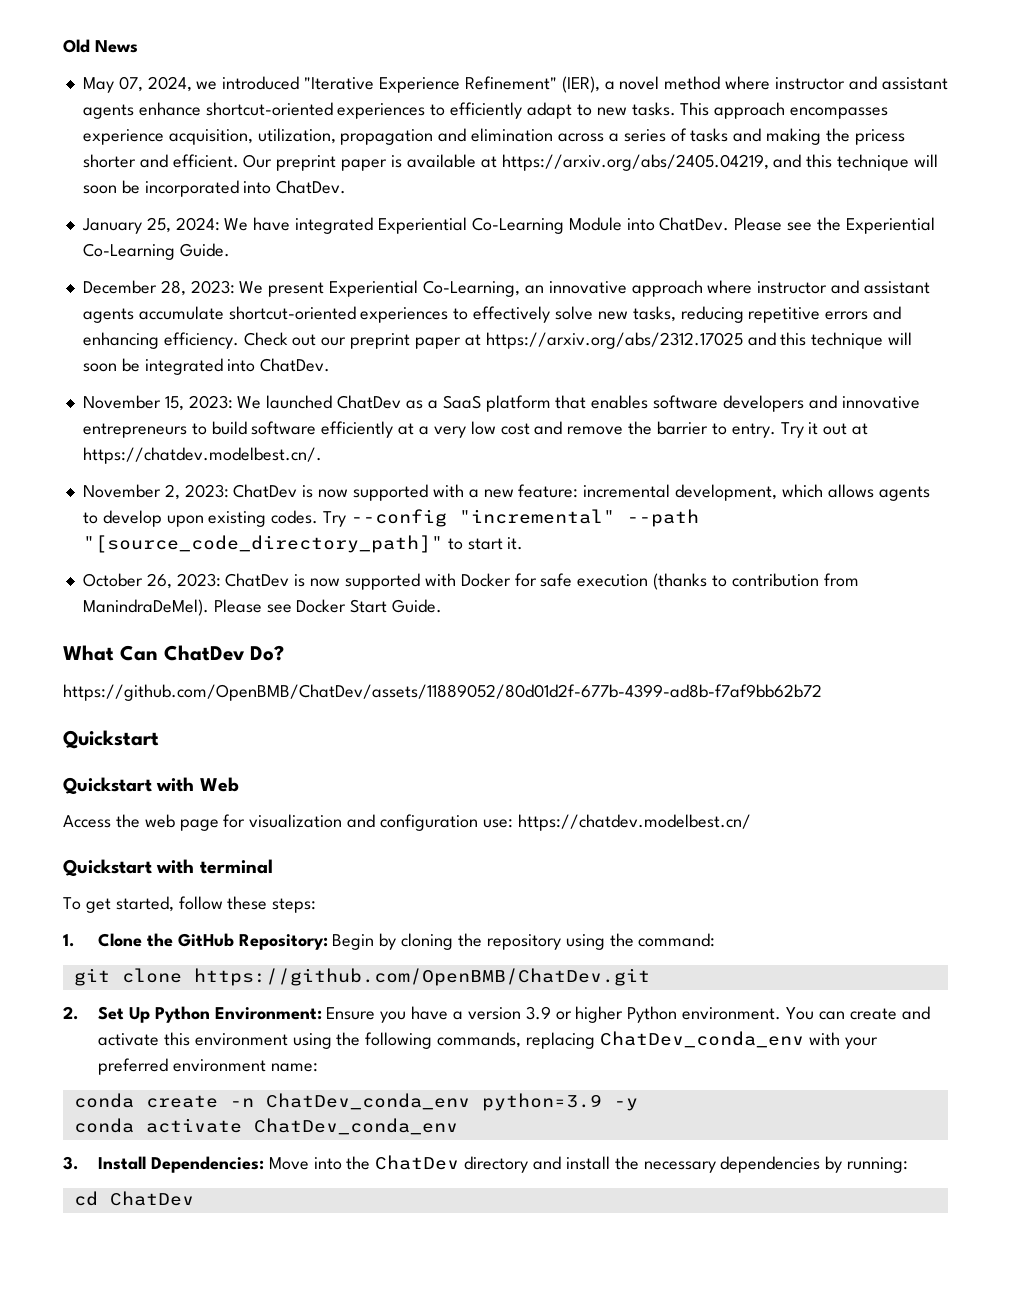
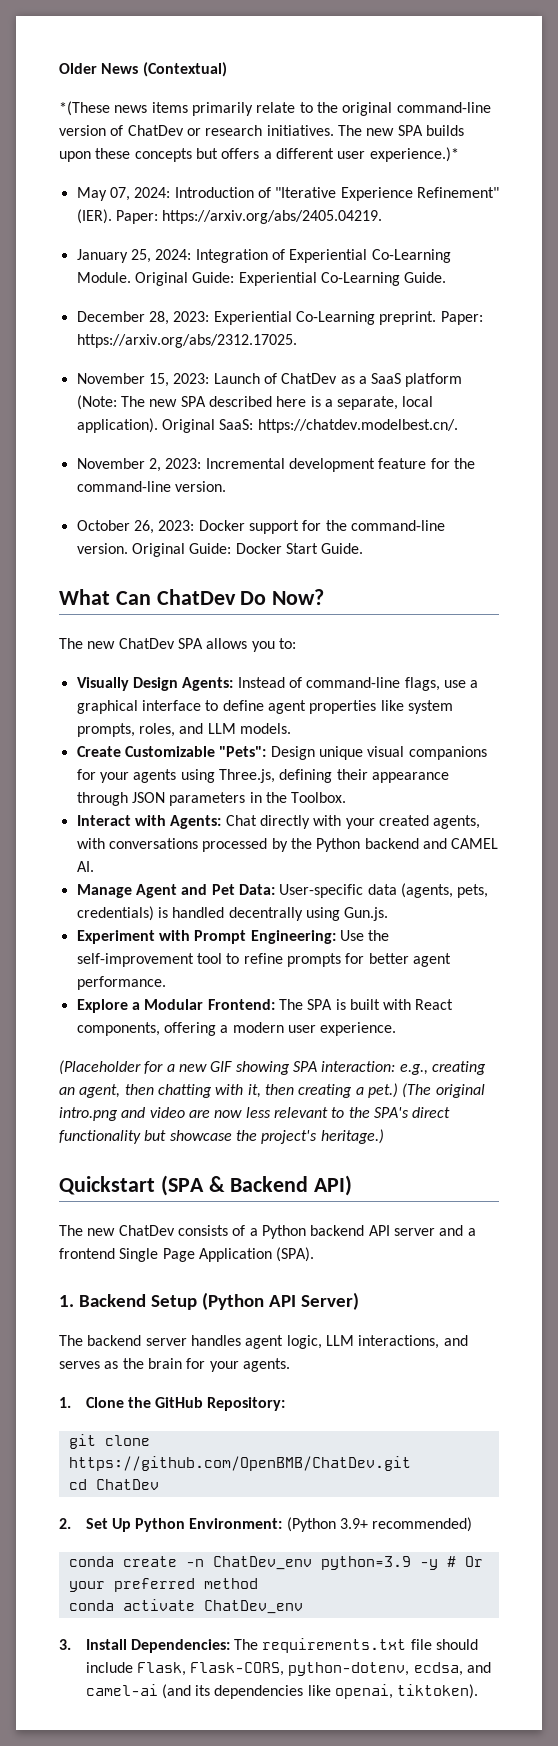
- Old News
- May 07, 2024, we introduced "Iterative Experience Refinement" (IER), a novel method where instructor and assistant agents enhance shortcut-oriented experiences to efficiently adapt to new tasks. This approach encompasses experience acquisition, utilization, propagation and elimination across a series of tasks and making the pricess shorter and efficient. Our preprint paper is available at https://arxiv.org/abs/2405.04219, and this technique will soon be incorporated into ChatDev.
- January 25, 2024: We have integrated Experiential Co-Learning Module into ChatDev. Please see the Experiential Co-Learning Guide.
+ Older News (Contextual)
+ *(These news items primarily relate to the original command-line version of ChatDev or research initiatives. The new SPA builds upon these concepts but offers a different user experience.)*
+ May 07, 2024: Introduction of "Iterative Experience Refinement" (IER). Paper: https://arxiv.org/abs/2405.04219.
+ January 25, 2024: Integration of Experiential Co-Learning Module. Original Guide: Experiential Co-Learning Guide.
- December 28, 2023: We present Experiential Co-Learning, an innovative approach where instructor and assistant agents accumulate shortcut-oriented experiences to effectively solve new tasks, reducing repetitive errors and enhancing efficiency. Check out our preprint paper at https://arxiv.org/abs/2312.17025 and this technique will soon be integrated into ChatDev.
+ December 28, 2023: Experiential Co-Learning preprint. Paper: https://arxiv.org/abs/2312.17025.
- November 15, 2023: We launched ChatDev as a SaaS platform that enables software developers and innovative entrepreneurs to build software efficiently at a very low cost and remove the barrier to entry. Try it out at https://chatdev.modelbest.cn/.
- November 2, 2023: ChatDev is now supported with a new feature: incremental development, which allows agents to develop upon existing codes. Try --config "incremental" --path "[source_code_directory_path]" to start it.
- October 26, 2023: ChatDev is now supported with Docker for safe execution (thanks to contribution from ManindraDeMel). Please see Docker Start Guide.
+ November 15, 2023: Launch of ChatDev as a SaaS platform (Note: The new SPA described here is a separate, local application). Original SaaS: https://chatdev.modelbest.cn/.
+ November 2, 2023: Incremental development feature for the command-line version.
+ October 26, 2023: Docker support for the command-line version. Original Guide: Docker Start Guide.
- What Can ChatDev Do?
- https://github.com/OpenBMB/ChatDev/assets/11889052/80d01d2f-677b-4399-ad8b-f7af9bb62b72
- Quickstart
- Quickstart with Web
- Access the web page for visualization and configuration use: https://chatdev.modelbest.cn/
- Quickstart with terminal
- To get started, follow these steps:
+ What Can ChatDev Do Now?
+ The new ChatDev SPA allows you to:
+ Visually Design Agents: Instead of command-line flags, use a graphical interface to define agent properties like system prompts, roles, and LLM models.
+ Create Customizable "Pets": Design unique visual companions for your agents using Three.js, defining their appearance through JSON parameters in the Toolbox.
+ Interact with Agents: Chat directly with your created agents, with conversations processed by the Python backend and CAMEL AI.
+ Manage Agent and Pet Data: User-specific data (agents, pets, credentials) is handled decentrally using Gun.js.
+ Experiment with Prompt Engineering: Use the self-improvement tool to refine prompts for better agent performance.
+ Explore a Modular Frontend: The SPA is built with React components, offering a modern user experience.
+ (Placeholder for a new GIF showing SPA interaction: e.g., creating an agent, then chatting with it, then creating a pet.) (The original intro.png and video are now less relevant to the SPA's direct functionality but showcase the project's heritage.)
+ Quickstart (SPA & Backend API)
+ The new ChatDev consists of a Python backend API server and a frontend Single Page Application (SPA).
+ 1. Backend Setup (Python API Server)
+ The backend server handles agent logic, LLM interactions, and serves as the brain for your agents.
- 1. Clone the GitHub Repository: Begin by cloning the repository using the command:
+ 1. Clone the GitHub Repository:
+ cd ChatDev
- 2. Set Up Python Environment: Ensure you have a version 3.9 or higher Python environment. You can create and activate this environment using the following commands, replacing ChatDev_conda_env with your preferred environment name:
+ 2. Set Up Python Environment: (Python 3.9+ recommended)
- conda create -n ChatDev_conda_env python=3.9 -y
+ conda create -n ChatDev_env python=3.9 -y # Or your preferred method
- conda activate ChatDev_conda_env
+ conda activate ChatDev_env
- 3. Install Dependencies: Move into the ChatDev directory and install the necessary dependencies by running:
- cd ChatDev
+ 3. Install Dependencies: The requirements.txt file should include Flask, Flask-CORS, python-dotenv, ecdsa, and camel-ai (and its dependencies like openai, tiktoken).

